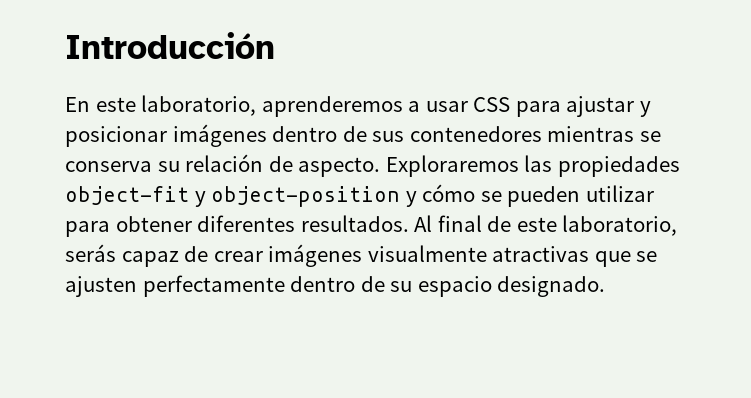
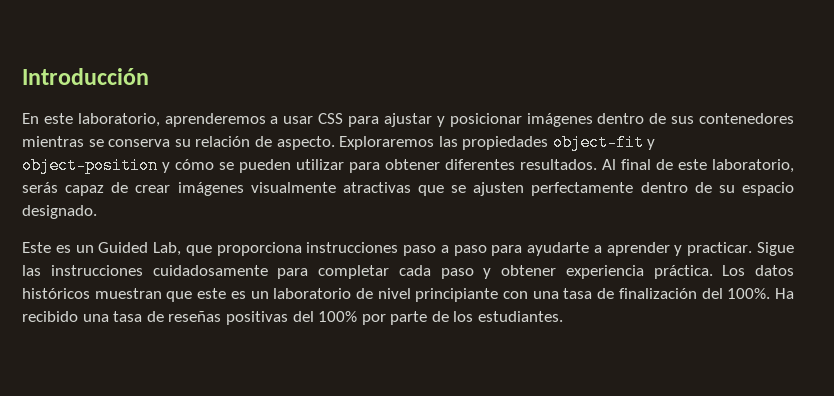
+ Este es un Guided Lab, que proporciona instrucciones paso a paso para ayudarte a aprender y practicar. Sigue las instrucciones cuidadosamente para completar cada paso y obtener experiencia práctica. Los datos históricos muestran que este es un laboratorio de nivel principiante con una tasa de finalización del 100%. Ha recibido una tasa de reseñas positivas del 100% por parte de los estudiantes.

